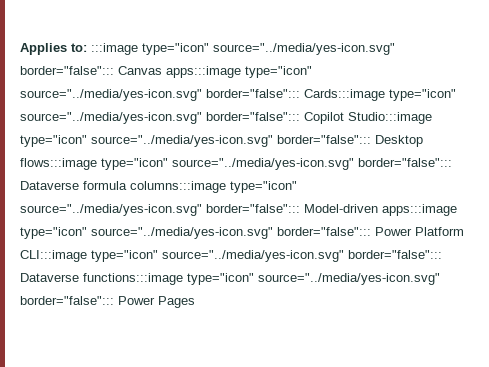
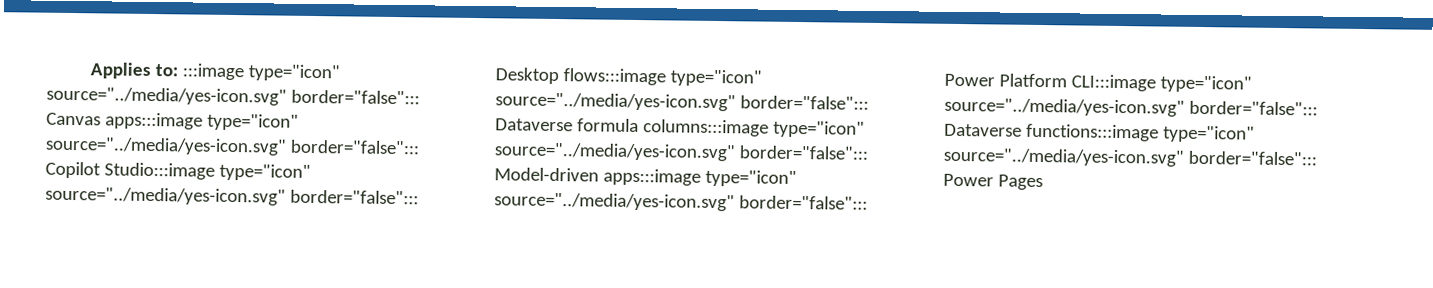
- Applies to: :::image type="icon" source="../media/yes-icon.svg" border="false"::: Canvas apps:::image type="icon" source="../media/yes-icon.svg" border="false"::: Cards:::image type="icon" source="../media/yes-icon.svg" border="false"::: Copilot Studio:::image type="icon" source="../media/yes-icon.svg" border="false"::: Desktop flows:::image type="icon" source="../media/yes-icon.svg" border="false"::: Dataverse formula columns:::image type="icon" source="../media/yes-icon.svg" border="false"::: Model-driven apps:::image type="icon" source="../media/yes-icon.svg" border="false"::: Power Platform CLI:::image type="icon" source="../media/yes-icon.svg" border="false"::: Dataverse functions:::image type="icon" source="../media/yes-icon.svg" border="false"::: Power Pages
+ Applies to: :::image type="icon" source="../media/yes-icon.svg" border="false"::: Canvas apps:::image type="icon" source="../media/yes-icon.svg" border="false"::: Copilot Studio:::image type="icon" source="../media/yes-icon.svg" border="false"::: Desktop flows:::image type="icon" source="../media/yes-icon.svg" border="false"::: Dataverse formula columns:::image type="icon" source="../media/yes-icon.svg" border="false"::: Model-driven apps:::image type="icon" source="../media/yes-icon.svg" border="false"::: Power Platform CLI:::image type="icon" source="../media/yes-icon.svg" border="false"::: Dataverse functions:::image type="icon" source="../media/yes-icon.svg" border="false"::: Power Pages

